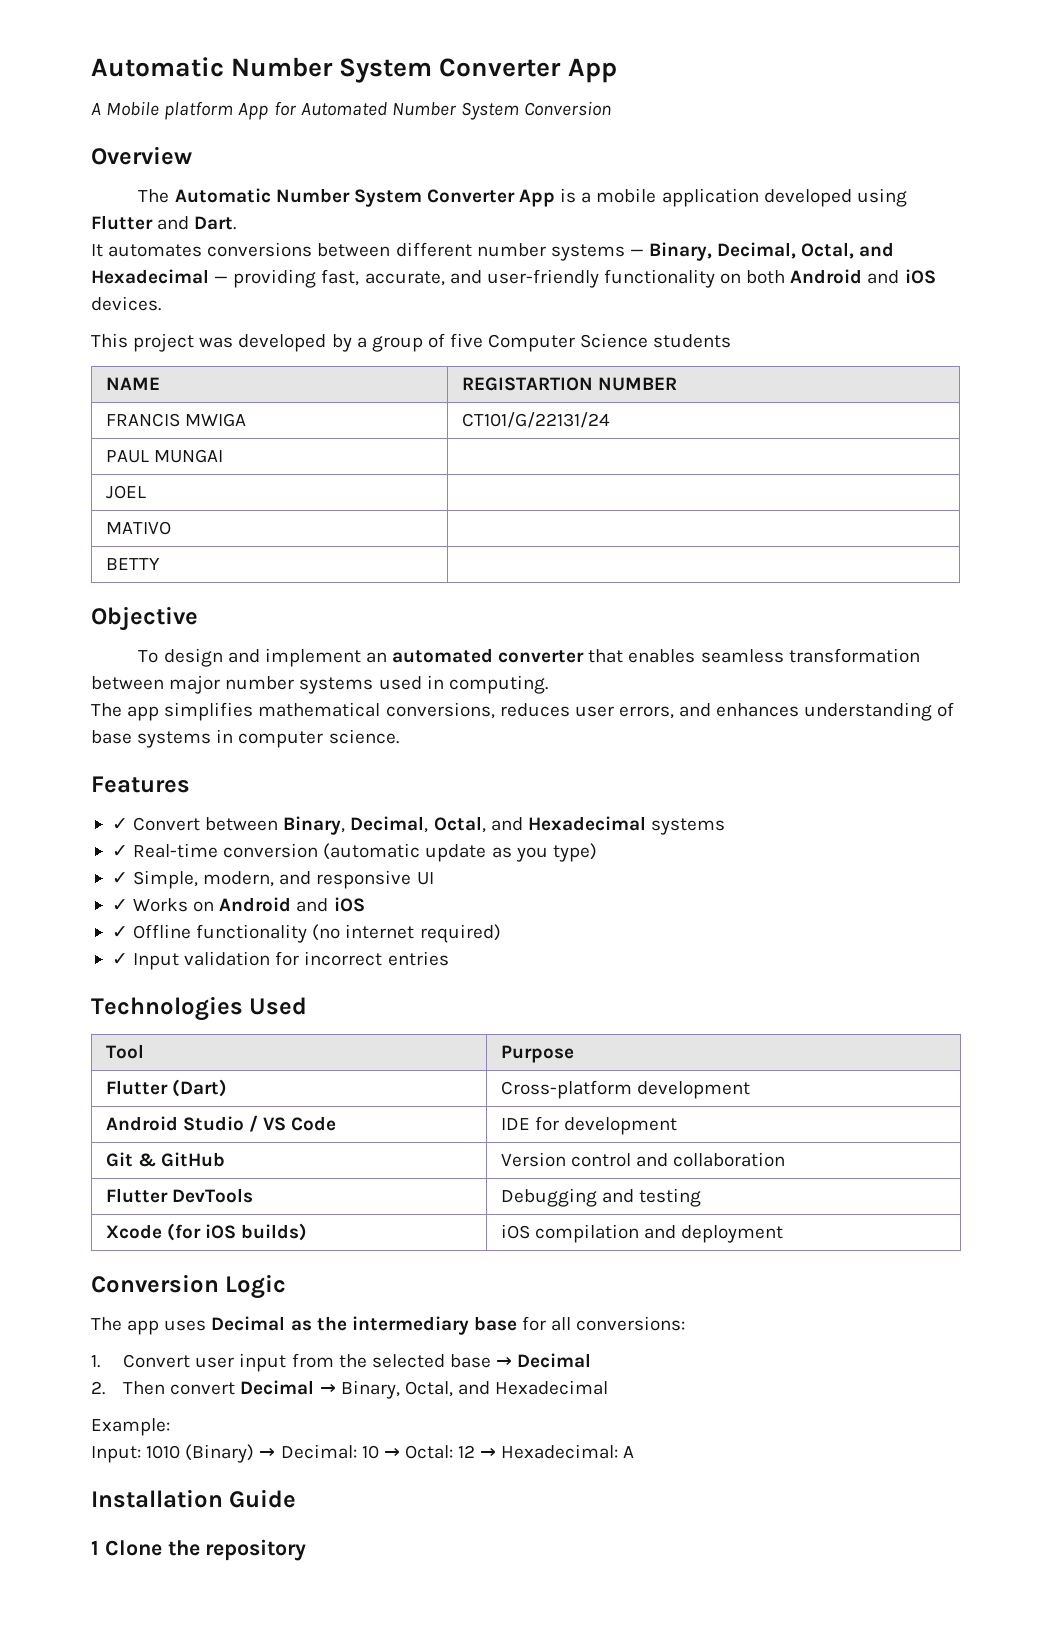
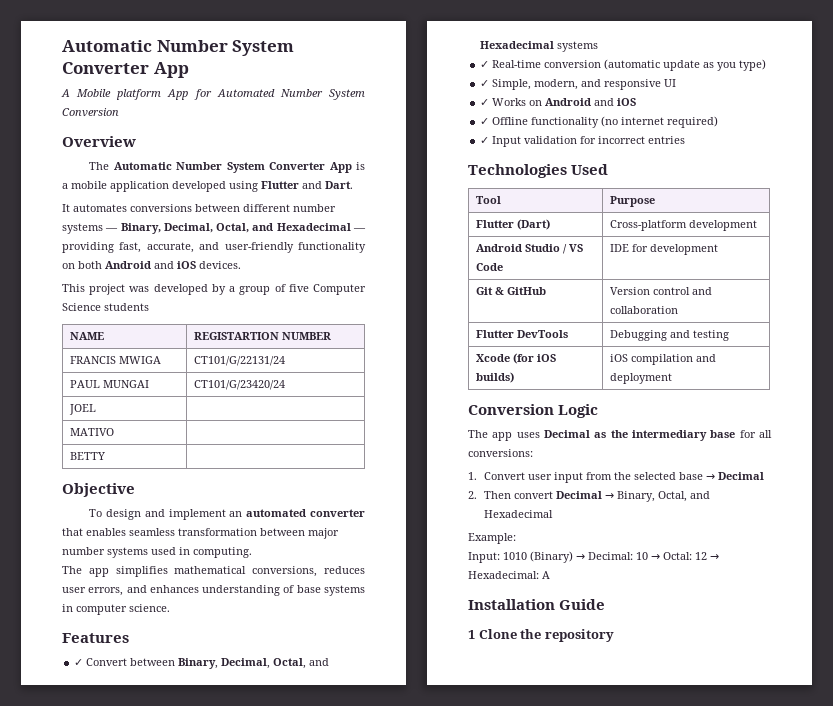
- PAUL MUNGAI |
+ PAUL MUNGAI | CT101/G/23420/24

